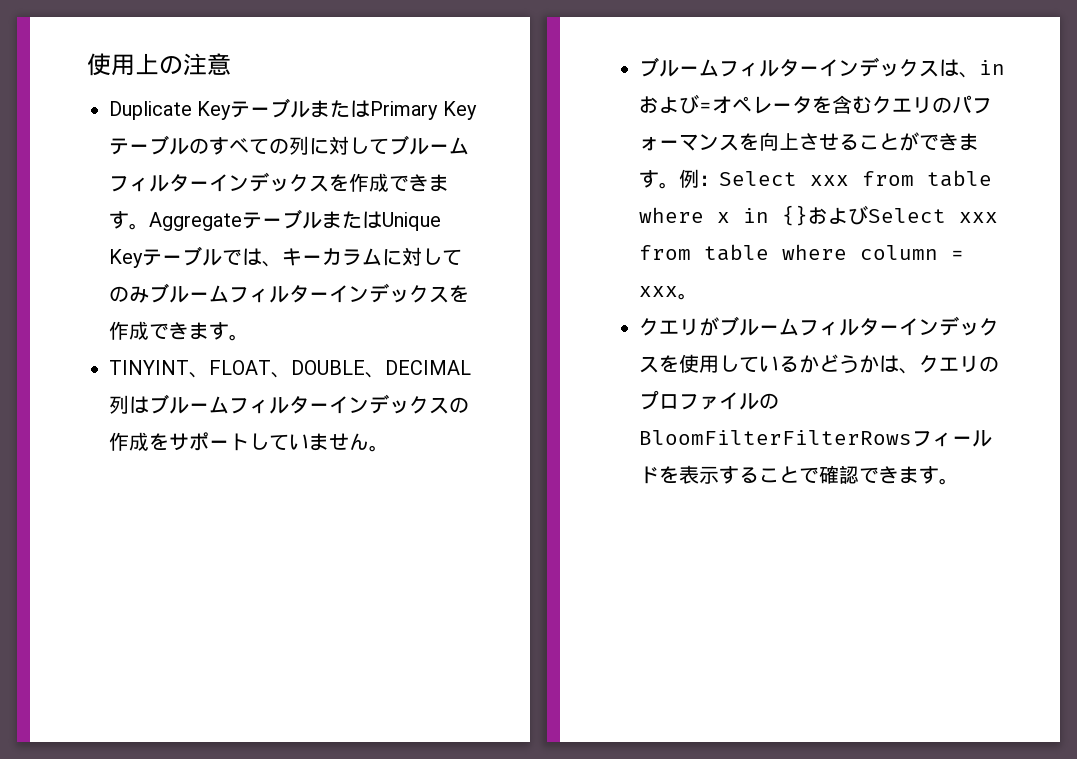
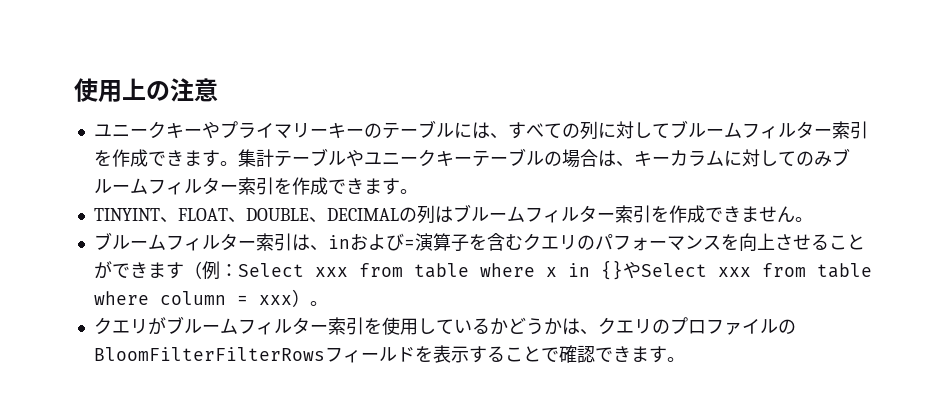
- Duplicate KeyテーブルまたはPrimary Keyテーブルのすべての列に対してブルームフィルターインデックスを作成できます。AggregateテーブルまたはUnique Keyテーブルでは、キーカラムに対してのみブルームフィルターインデックスを作成できます。
+ ユニークキーやプライマリーキーのテーブルには、すべての列に対してブルームフィルター索引を作成できます。集計テーブルやユニークキーテーブルの場合は、キーカラムに対してのみブルームフィルター索引を作成できます。
- TINYINT、FLOAT、DOUBLE、DECIMAL列はブルームフィルターインデックスの作成をサポートしていません。
+ TINYINT、FLOAT、DOUBLE、DECIMALの列はブルームフィルター索引を作成できません。
- ブルームフィルターインデックスは、inおよび=オペレータを含むクエリのパフォーマンスを向上させることができます。例：Select xxx from table where x in {}およびSelect xxx from table where column = xxx。
+ ブルームフィルター索引は、inおよび=演算子を含むクエリのパフォーマンスを向上させることができます（例：Select xxx from table where x in {}やSelect xxx from table where column = xxx）。
- クエリがブルームフィルターインデックスを使用しているかどうかは、クエリのプロファイルのBloomFilterFilterRowsフィールドを表示することで確認できます。
+ クエリがブルームフィルター索引を使用しているかどうかは、クエリのプロファイルのBloomFilterFilterRowsフィールドを表示することで確認できます。

